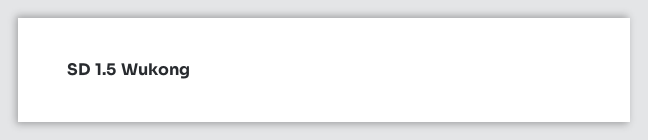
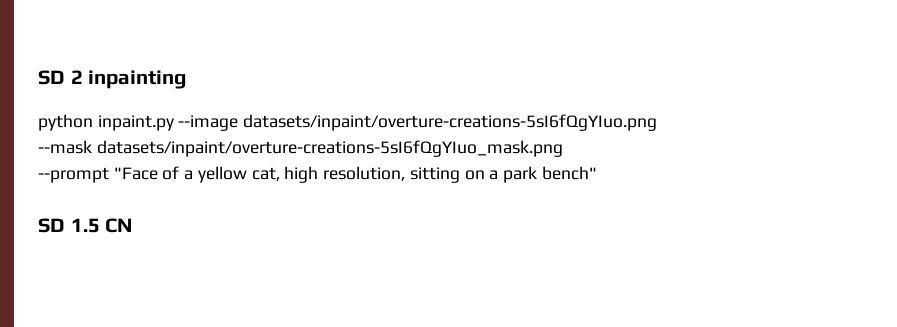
- SD 1.5 Wukong
+ SD 2 inpainting
+ python inpaint.py --image datasets/inpaint/overture-creations-5sI6fQgYIuo.png
+ --mask datasets/inpaint/overture-creations-5sI6fQgYIuo_mask.png
+ --prompt "Face of a yellow cat, high resolution, sitting on a park bench"
+ SD 1.5 CN

